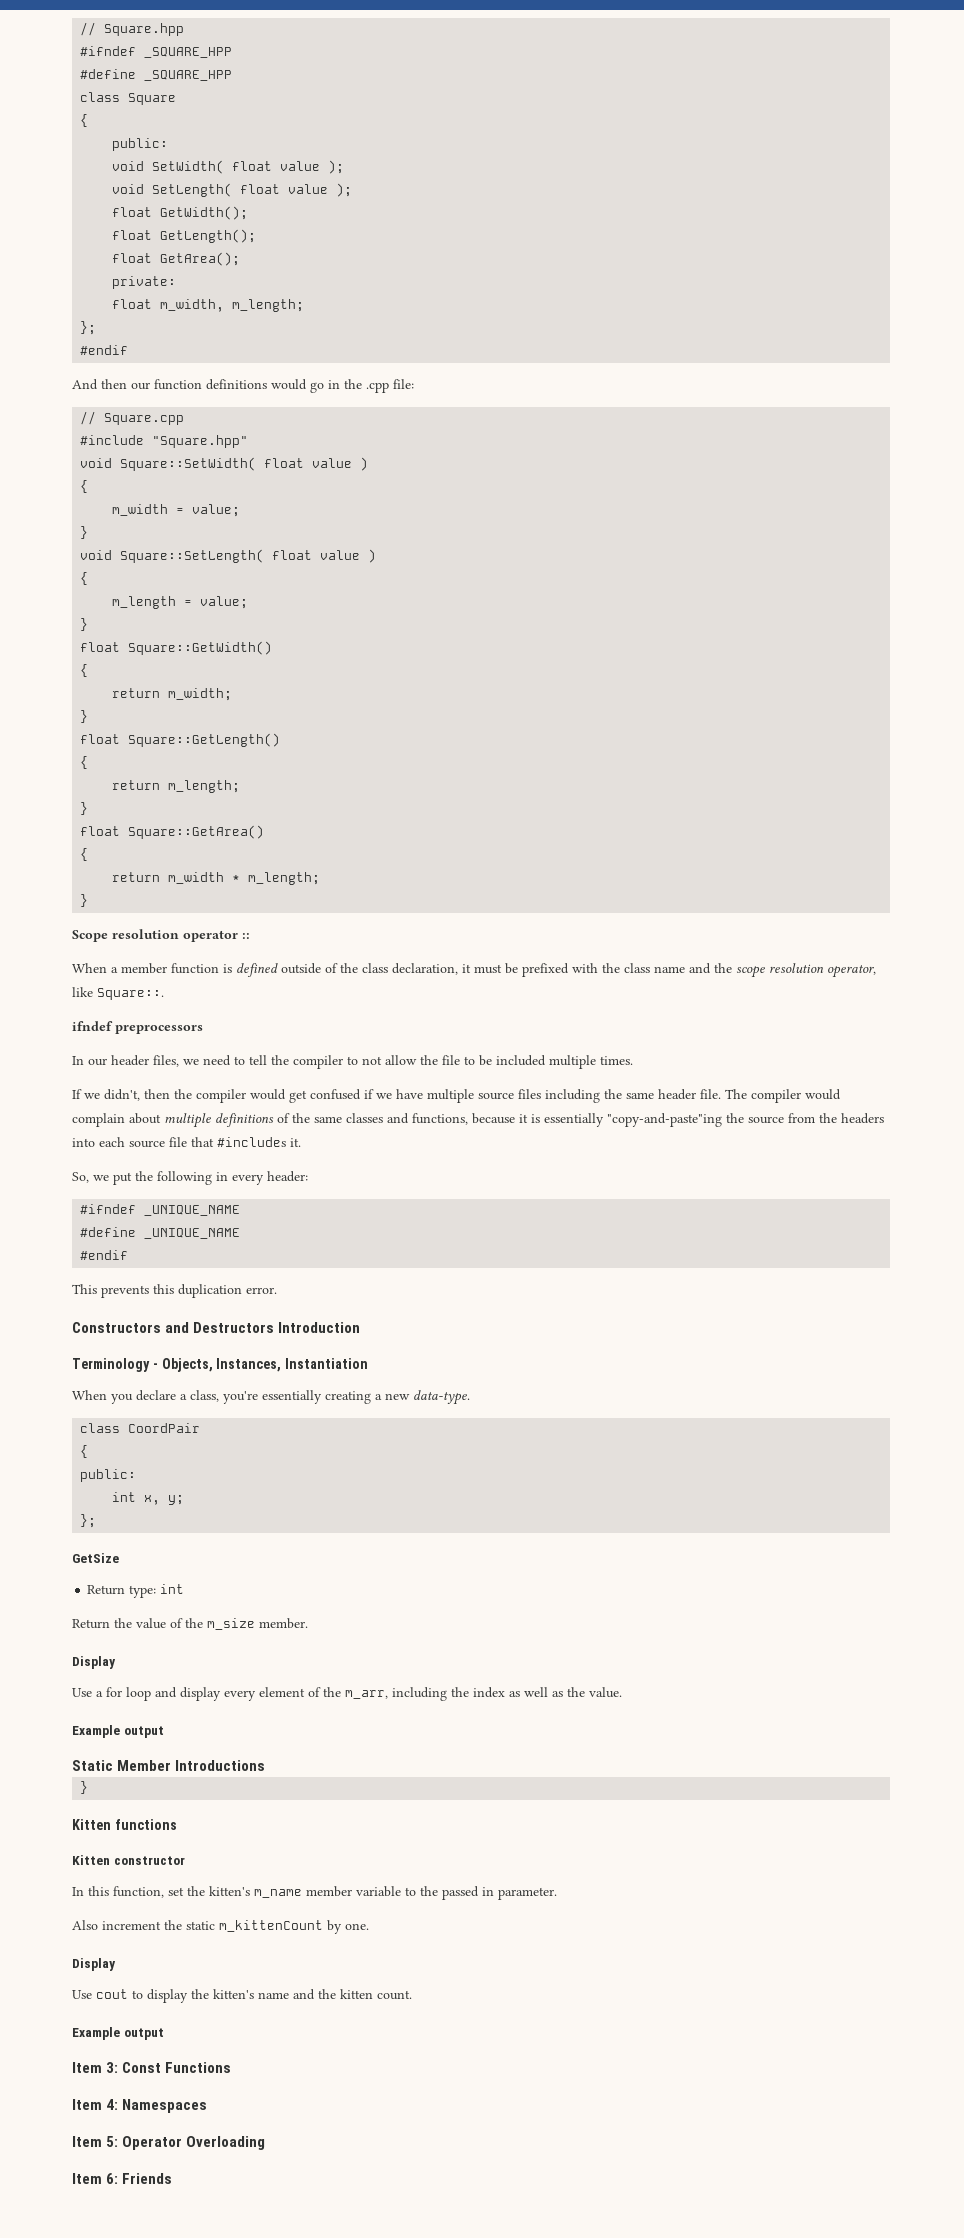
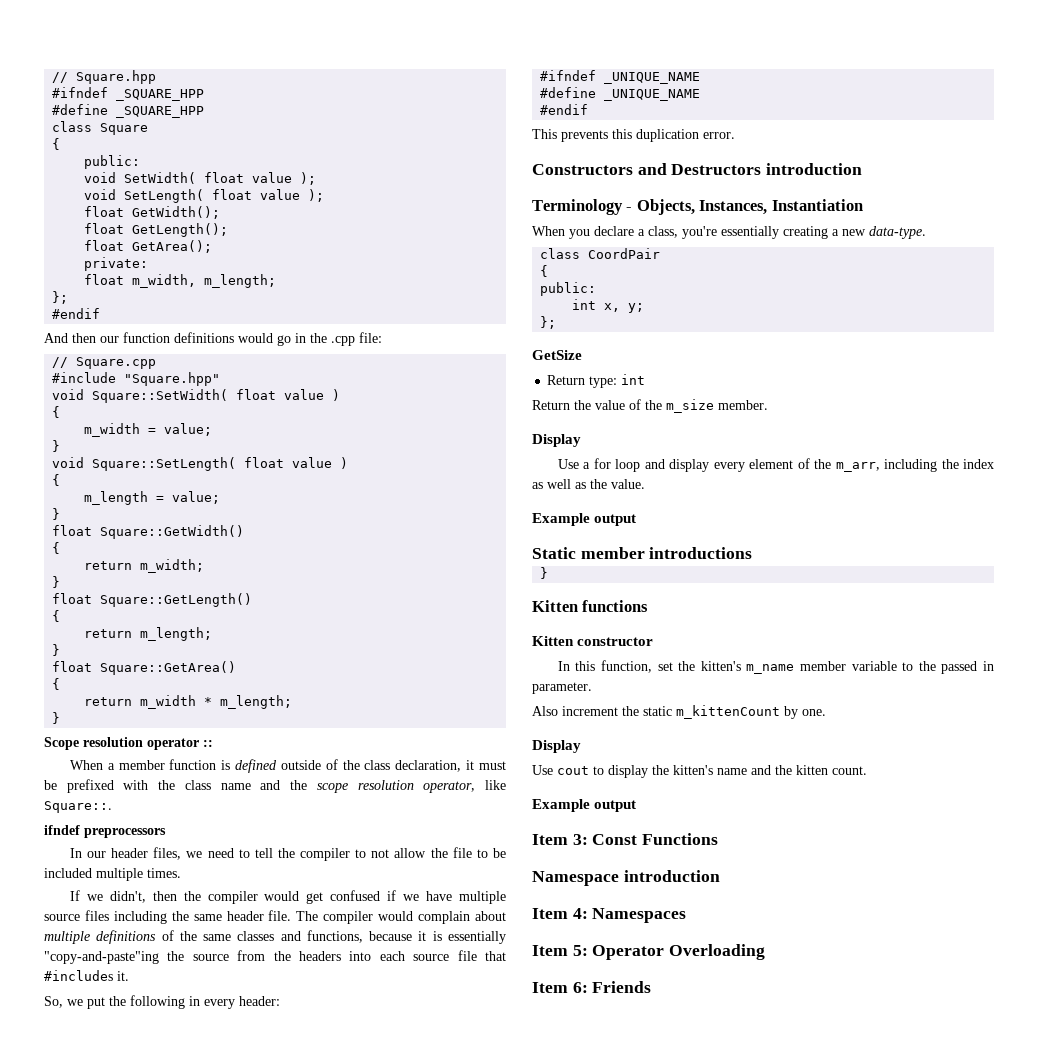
- Constructors and Destructors Introduction
+ Constructors and Destructors introduction
- Static Member Introductions
+ Static member introductions
+ Namespace introduction

